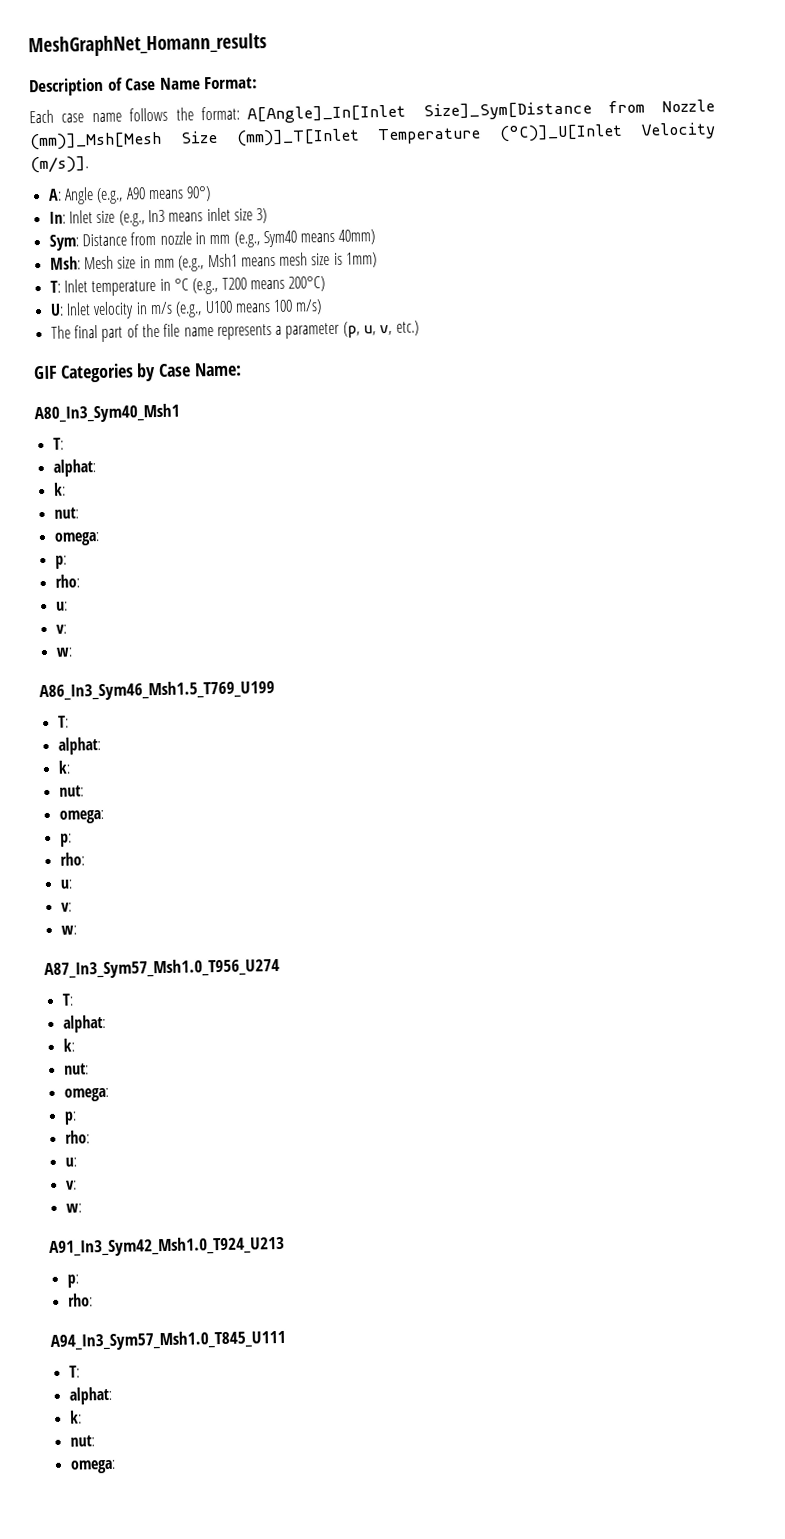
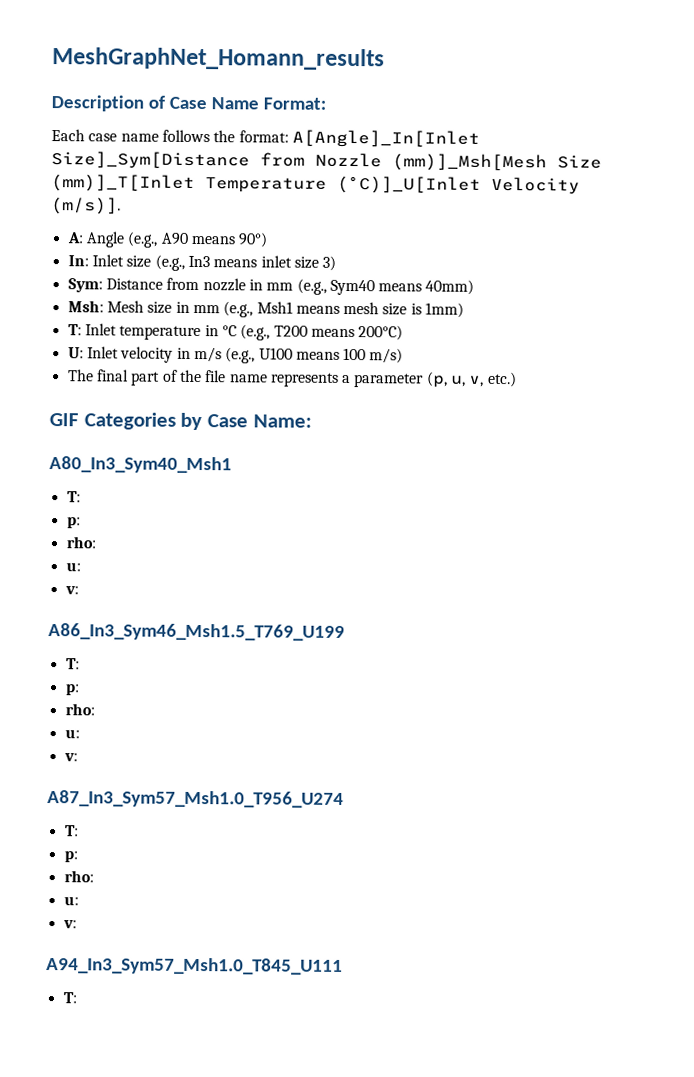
  A80_In3_Sym40_Msh1
  T:
- alphat:
- k:
- nut:
- omega:
  p:
  rho:
  u:
  v:
- w:
  A86_In3_Sym46_Msh1.5_T769_U199
  T:
- alphat:
- k:
- nut:
- omega:
  p:
  rho:
  u:
  v:
- w:
  A87_In3_Sym57_Msh1.0_T956_U274
  T:
- alphat:
- k:
- nut:
- omega:
  p:
  rho:
  u:
  v:
- w:
- A91_In3_Sym42_Msh1.0_T924_U213
- p:
- rho:
  A94_In3_Sym57_Msh1.0_T845_U111
  T:
- alphat:
- k:
- nut:
- omega:

